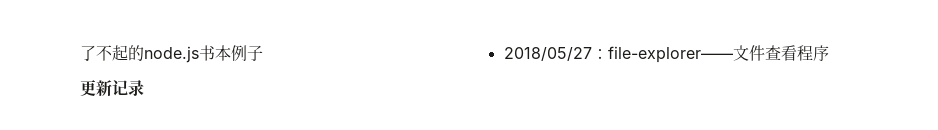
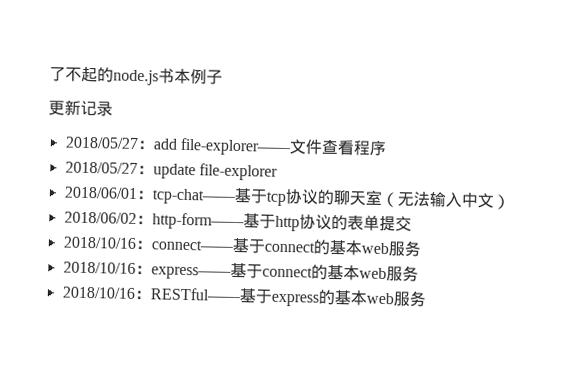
- 2018/05/27：file-explorer——文件查看程序
+ 2018/05/27：add file-explorer——文件查看程序
+ 2018/05/27：update file-explorer
+ 2018/06/01：tcp-chat——基于tcp协议的聊天室（无法输入中文）
+ 2018/06/02：http-form——基于http协议的表单提交
+ 2018/10/16：connect——基于connect的基本web服务
+ 2018/10/16：express——基于connect的基本web服务
+ 2018/10/16：RESTful——基于express的基本web服务

